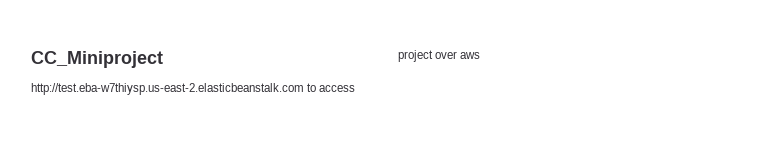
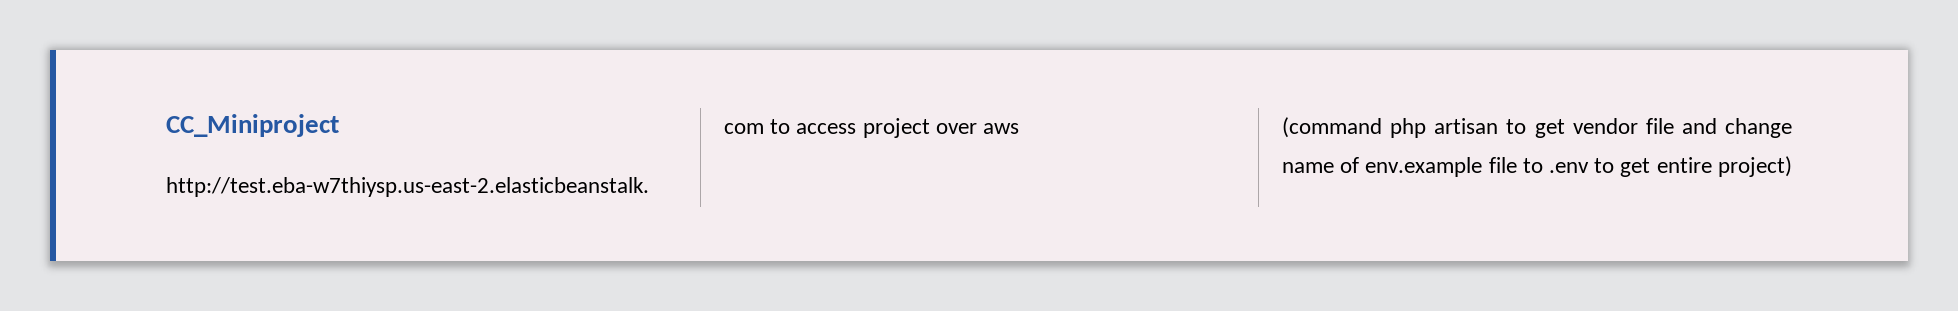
+ (command php artisan to get vendor file and change name of env.example file to .env to get entire project)

